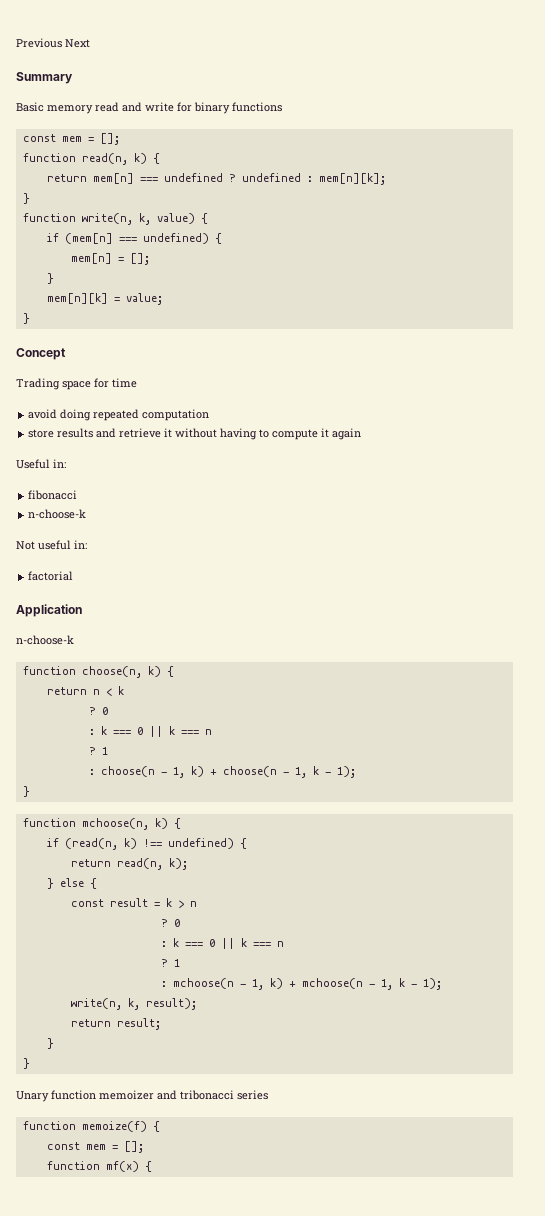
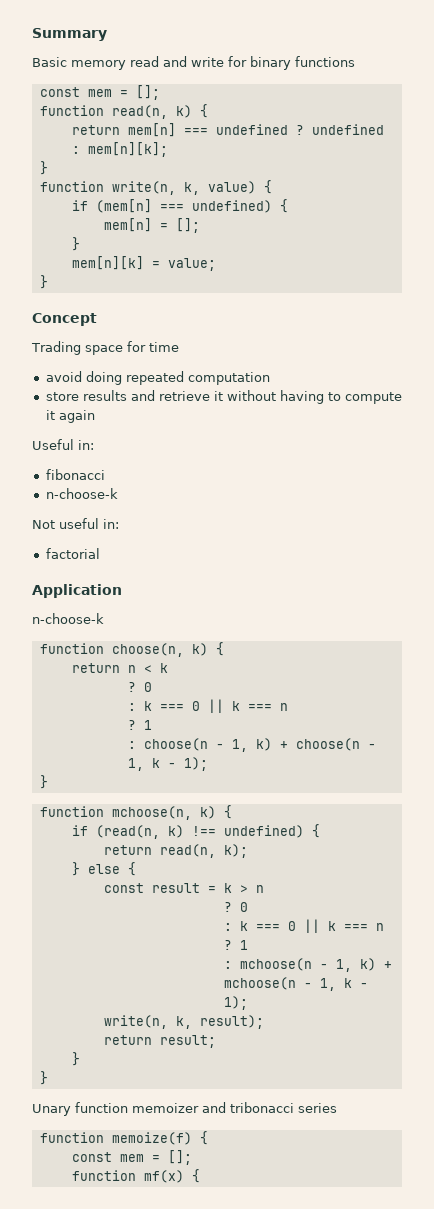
- Previous Next

